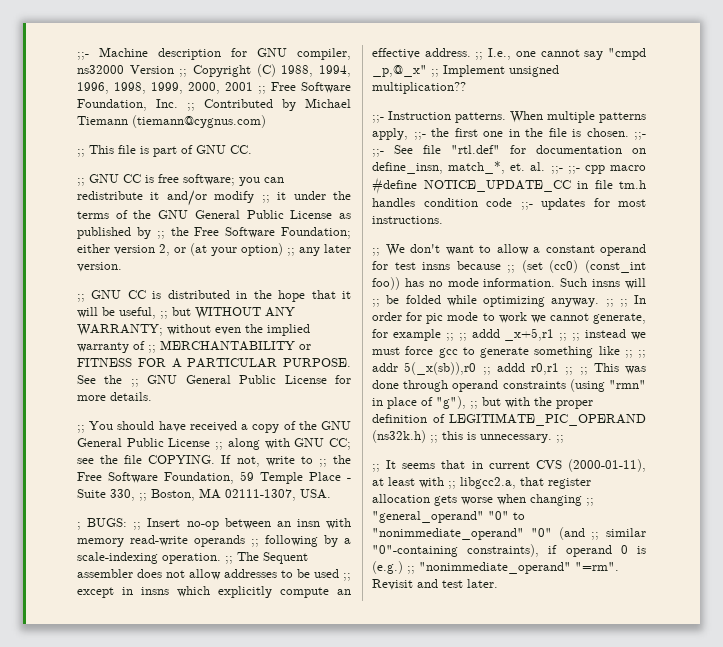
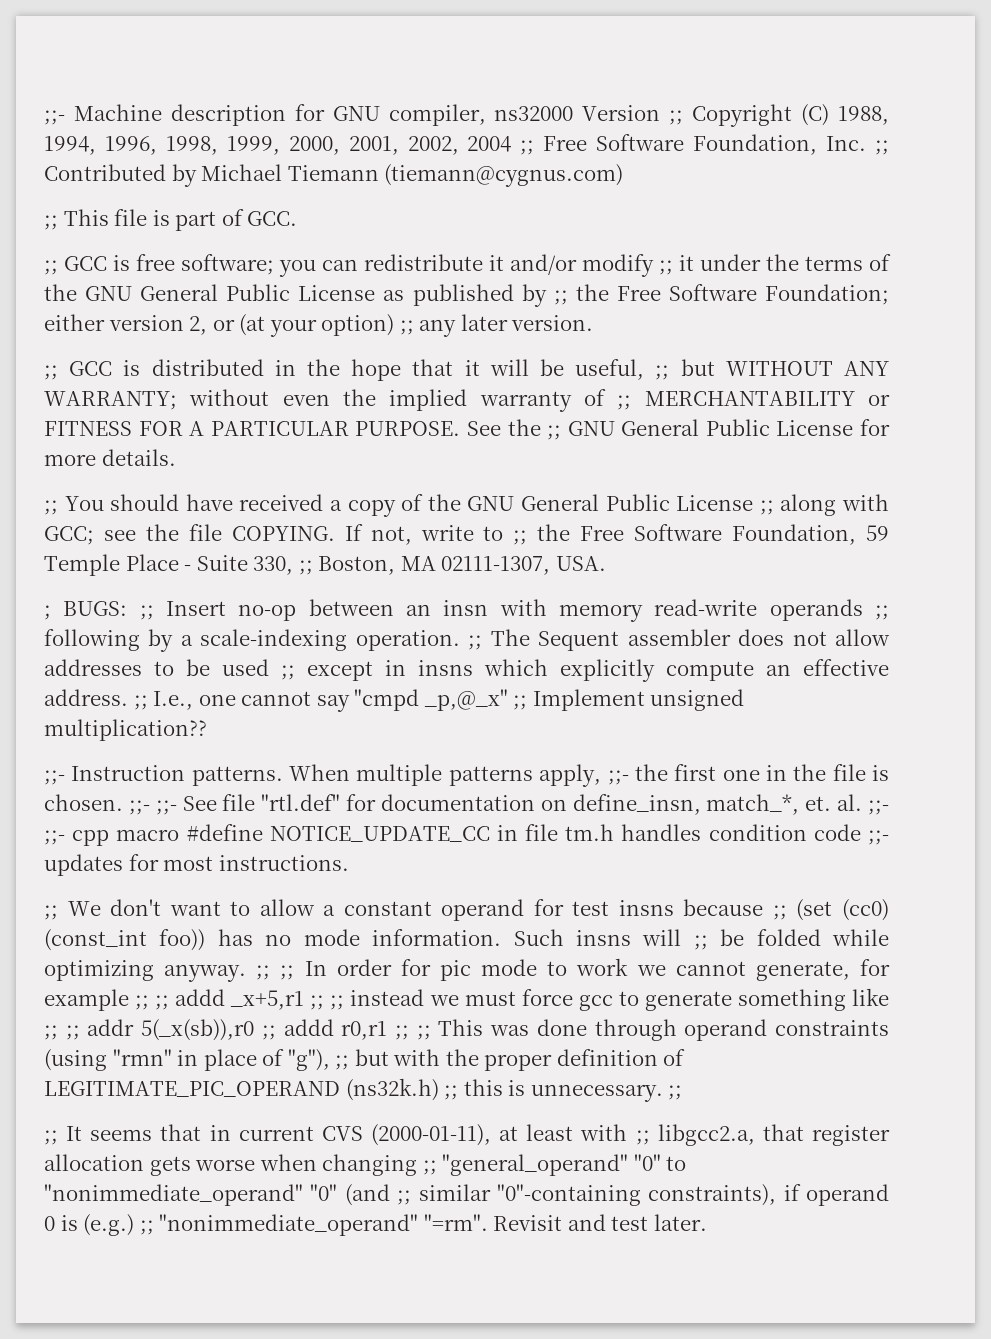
- ;;- Machine description for GNU compiler, ns32000 Version ;; Copyright (C) 1988, 1994, 1996, 1998, 1999, 2000, 2001 ;; Free Software Foundation, Inc. ;; Contributed by Michael Tiemann (tiemann@cygnus.com)
+ ;;- Machine description for GNU compiler, ns32000 Version ;; Copyright (C) 1988, 1994, 1996, 1998, 1999, 2000, 2001, 2002, 2004 ;; Free Software Foundation, Inc. ;; Contributed by Michael Tiemann (tiemann@cygnus.com)
- ;; This file is part of GNU CC.
- ;; GNU CC is free software; you can redistribute it and/or modify ;; it under the terms of the GNU General Public License as published by ;; the Free Software Foundation; either version 2, or (at your option) ;; any later version.
+ ;; This file is part of GCC.
+ ;; GCC is free software; you can redistribute it and/or modify ;; it under the terms of the GNU General Public License as published by ;; the Free Software Foundation; either version 2, or (at your option) ;; any later version.
- ;; GNU CC is distributed in the hope that it will be useful, ;; but WITHOUT ANY WARRANTY; without even the implied warranty of ;; MERCHANTABILITY or FITNESS FOR A PARTICULAR PURPOSE.
+ ;; GCC is distributed in the hope that it will be useful, ;; but WITHOUT ANY WARRANTY; without even the implied warranty of ;; MERCHANTABILITY or FITNESS FOR A PARTICULAR PURPOSE.
- ;; You should have received a copy of the GNU General Public License ;; along with GNU CC; see the file COPYING.
+ ;; You should have received a copy of the GNU General Public License ;; along with GCC; see the file COPYING.

